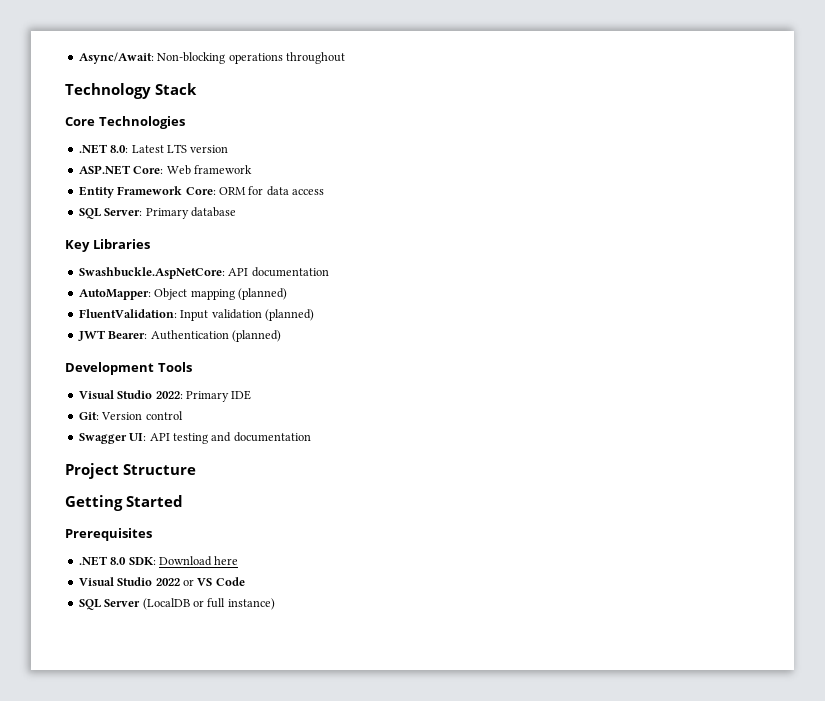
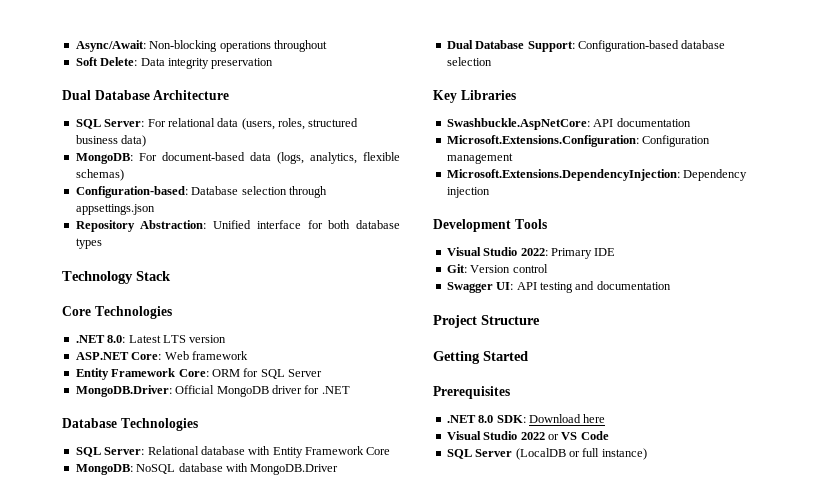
+ Soft Delete: Data integrity preservation
+ Dual Database Architecture
+ SQL Server: For relational data (users, roles, structured business data)
+ MongoDB: For document-based data (logs, analytics, flexible schemas)
+ Configuration-based: Database selection through appsettings.json
+ Repository Abstraction: Unified interface for both database types
- Entity Framework Core: ORM for data access
- SQL Server: Primary database
+ Entity Framework Core: ORM for SQL Server
+ MongoDB.Driver: Official MongoDB driver for .NET
+ Database Technologies
+ SQL Server: Relational database with Entity Framework Core
+ MongoDB: NoSQL database with MongoDB.Driver
+ Dual Database Support: Configuration-based database selection
- AutoMapper: Object mapping (planned)
- FluentValidation: Input validation (planned)
- JWT Bearer: Authentication (planned)
+ Microsoft.Extensions.Configuration: Configuration management
+ Microsoft.Extensions.DependencyInjection: Dependency injection

